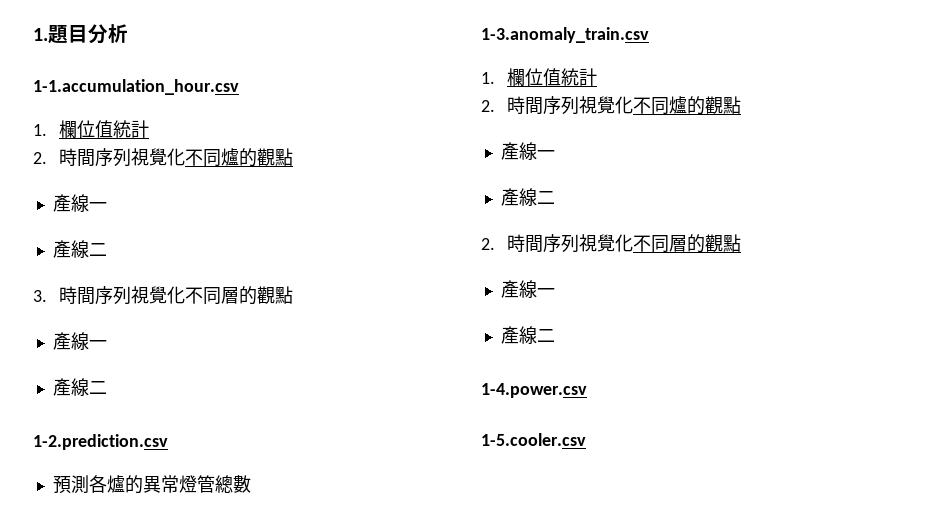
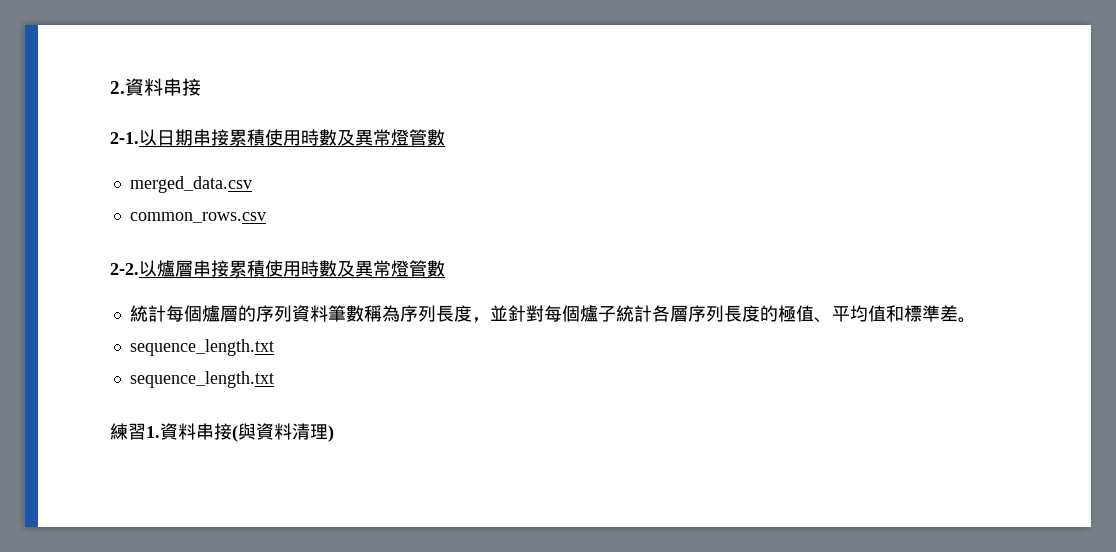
- 1.題目分析
- 1-1.accumulation_hour.csv
- 1.欄位值統計
- 2.時間序列視覺化不同爐的觀點
- 產線一
- 產線二
- 3.時間序列視覺化不同層的觀點
- 產線一
- 產線二
- 1-2.prediction.csv
- 預測各爐的異常燈管總數
- 1-3.anomaly_train.csv
- 1.欄位值統計
- 2.時間序列視覺化不同爐的觀點
- 產線一
- 產線二
- 2.時間序列視覺化不同層的觀點
- 產線一
- 產線二
- 1-4.power.csv
- 1-5.cooler.csv
+ 2.資料串接
+ 2-1.以日期串接累積使用時數及異常燈管數
+ merged_data.csv
+ common_rows.csv
+ 2-2.以爐層串接累積使用時數及異常燈管數
+ 統計每個爐層的序列資料筆數稱為序列長度，並針對每個爐子統計各層序列長度的極值、平均值和標準差。
+ sequence_length.txt
+ sequence_length.txt
+ 練習1.資料串接(與資料清理)

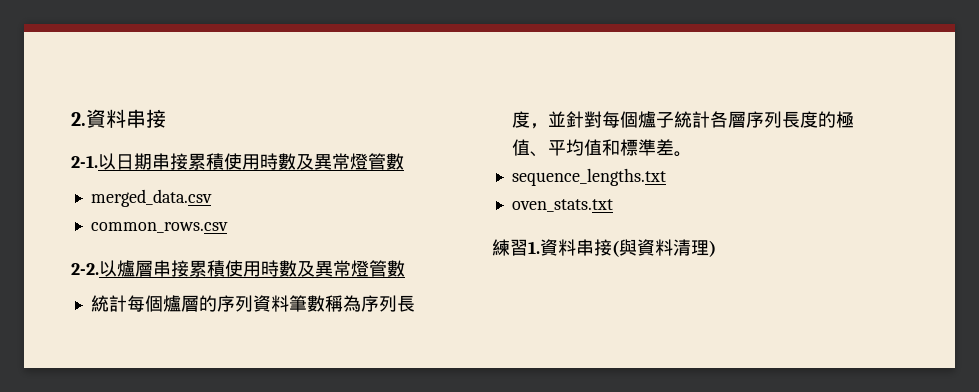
  統計每個爐層的序列資料筆數稱為序列長度，並針對每個爐子統計各層序列長度的極值、平均值和標準差。
- sequence_length.txt
- sequence_length.txt
+ sequence_lengths.txt
+ oven_stats.txt

